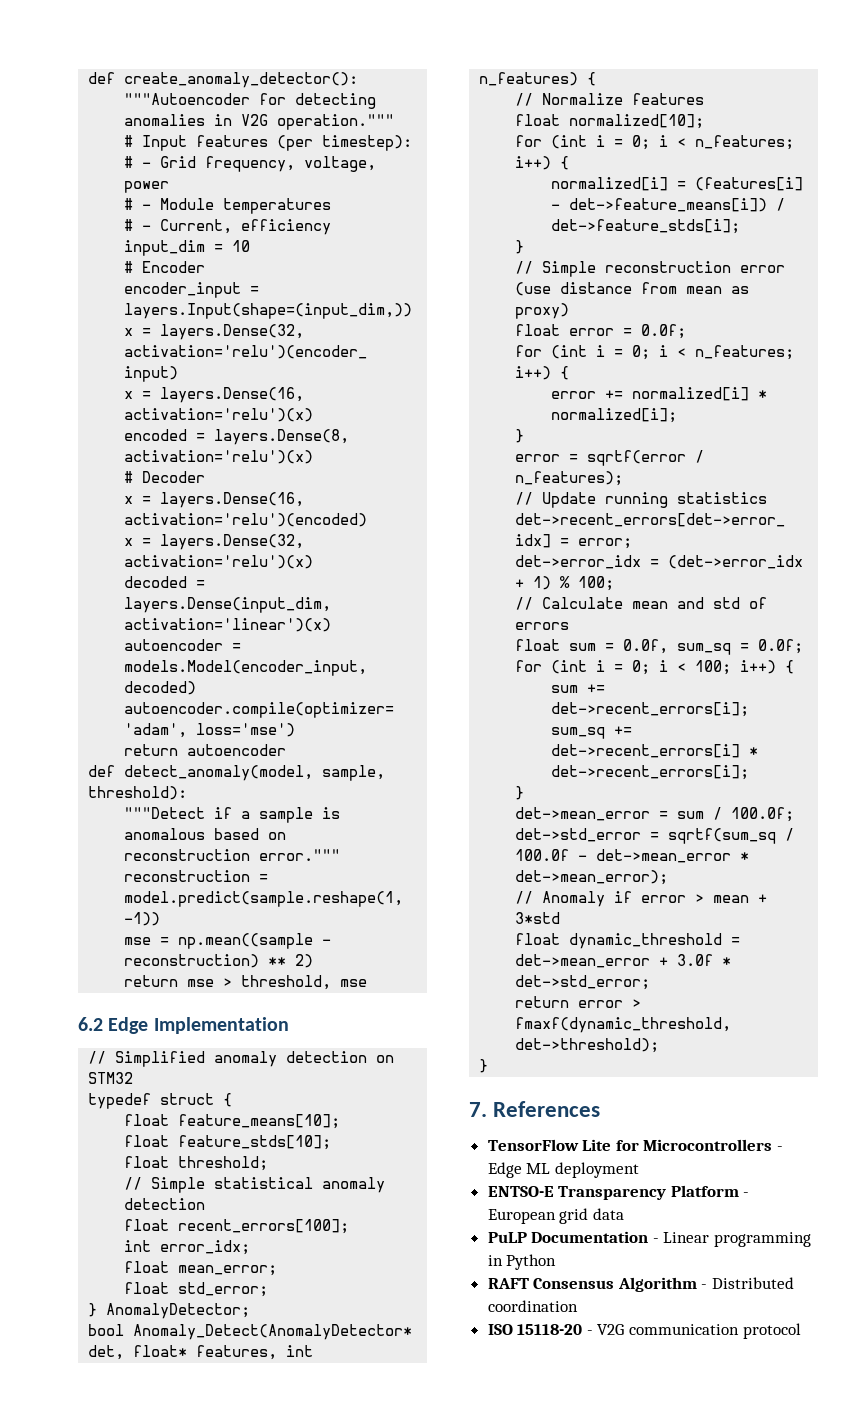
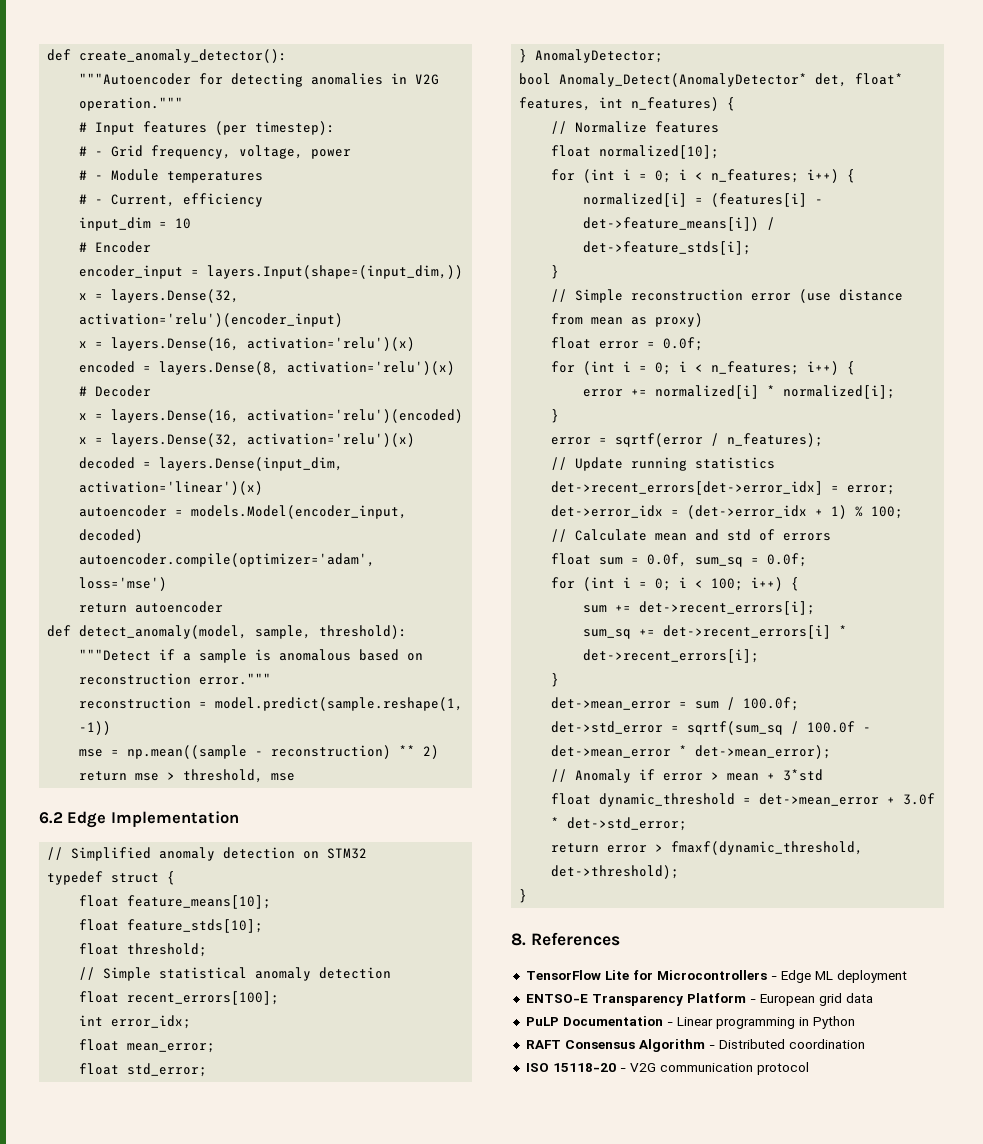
- 7. References
+ 8. References

